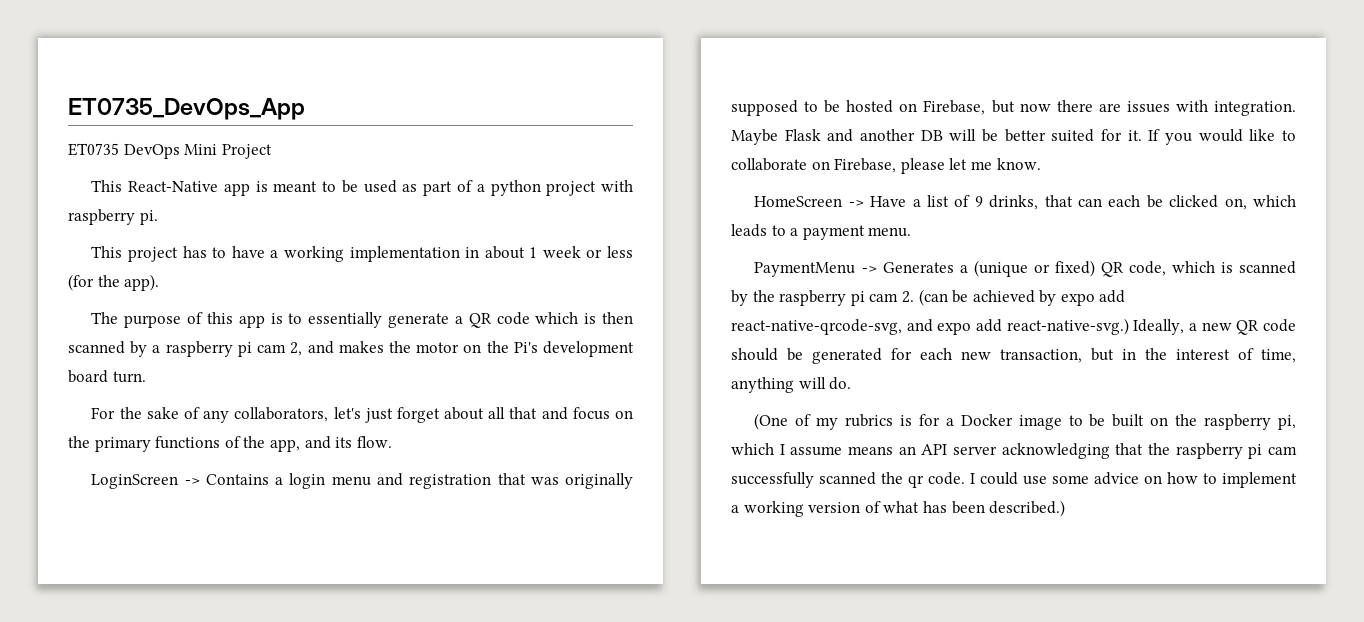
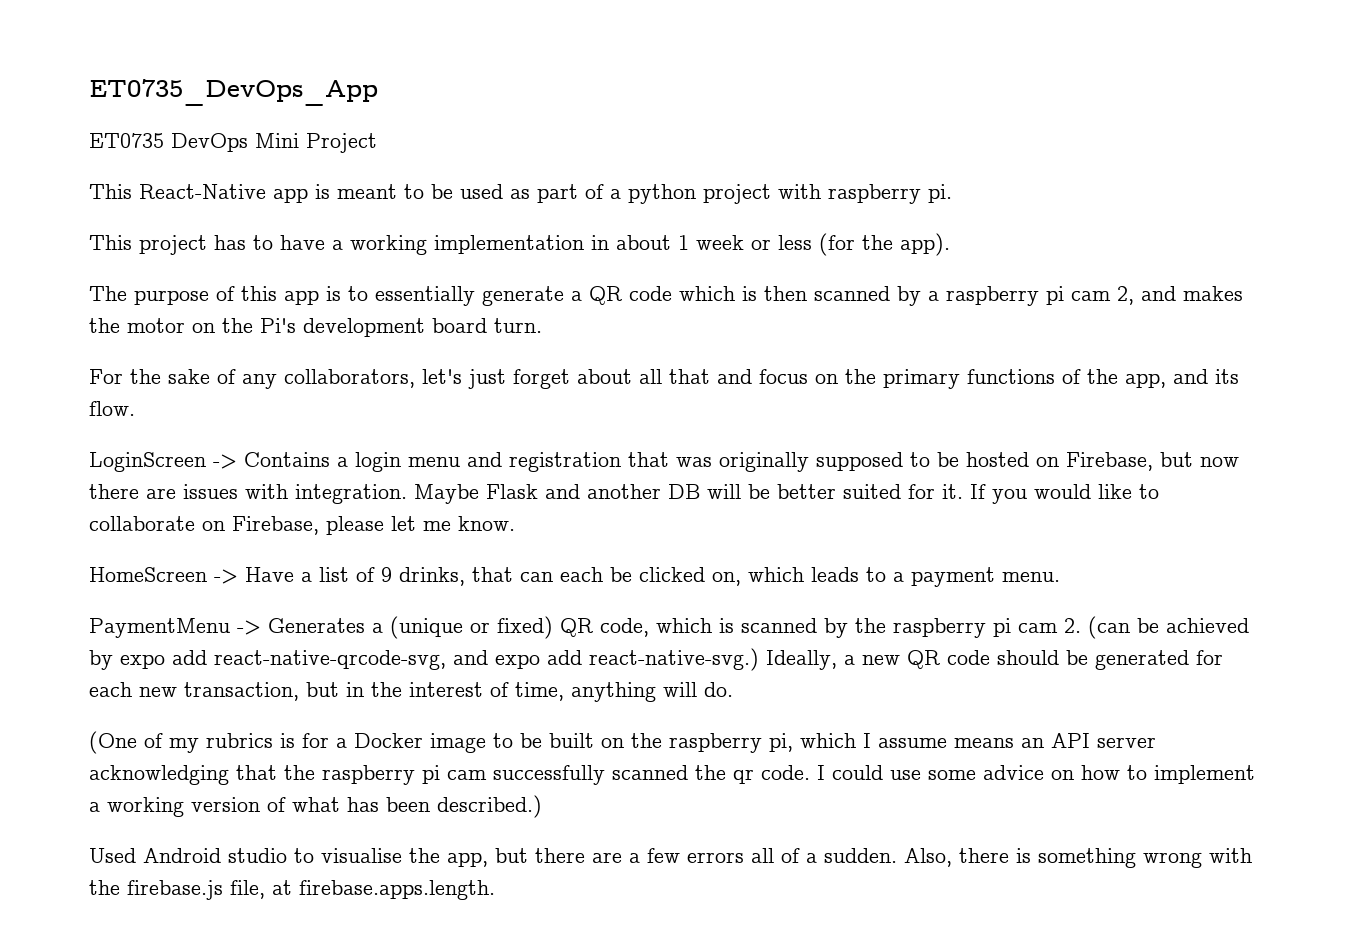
+ Used Android studio to visualise the app, but there are a few errors all of a sudden. Also, there is something wrong with the firebase.js file, at firebase.apps.length.

